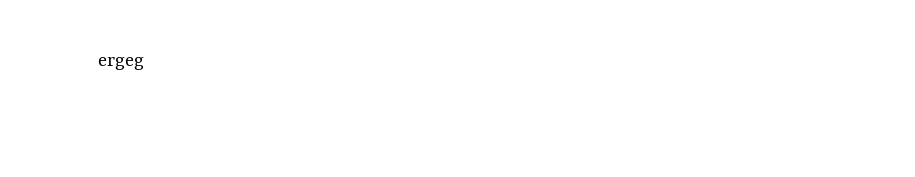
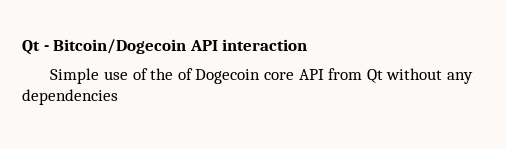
- ergeg
+ Qt - Bitcoin/Dogecoin API interaction
+ Simple use of the of Dogecoin core API from Qt without any dependencies

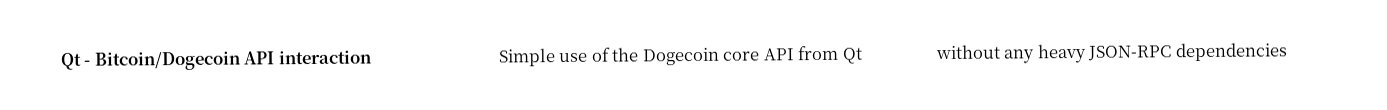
- Simple use of the of Dogecoin core API from Qt without any dependencies
+ Simple use of the Dogecoin core API from Qt without any heavy JSON-RPC dependencies

